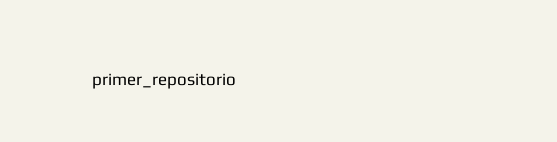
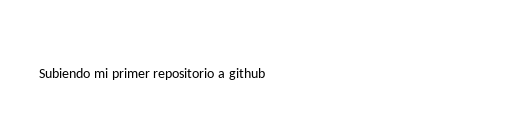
- primer_repositorio
+ Subiendo mi primer repositorio a github

